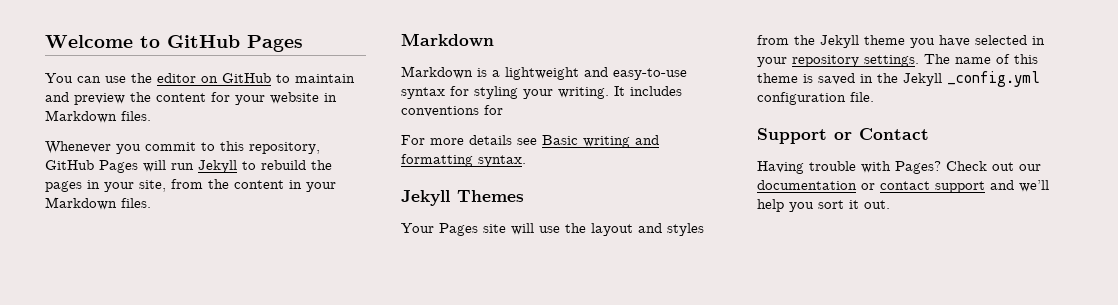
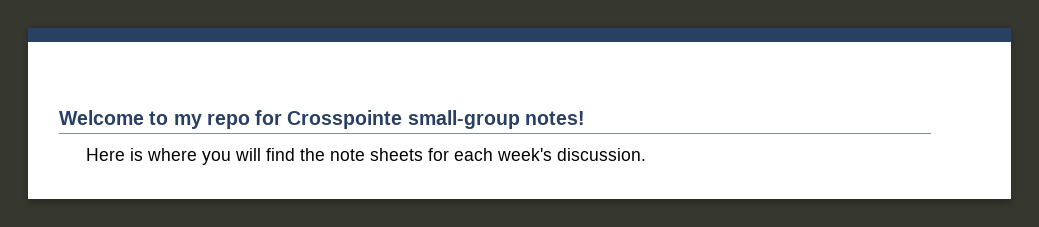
- Welcome to GitHub Pages
- You can use the editor on GitHub to maintain and preview the content for your website in Markdown files.
- Whenever you commit to this repository, GitHub Pages will run Jekyll to rebuild the pages in your site, from the content in your Markdown files.
- Markdown
- Markdown is a lightweight and easy-to-use syntax for styling your writing. It includes conventions for
- For more details see Basic writing and formatting syntax.
- Jekyll Themes
- Your Pages site will use the layout and styles from the Jekyll theme you have selected in your repository settings. The name of this theme is saved in the Jekyll _config.yml configuration file.
- Support or Contact
- Having trouble with Pages? Check out our documentation or contact support and we’ll help you sort it out.
+ Welcome to my repo for Crosspointe small-group notes!
+ Here is where you will find the note sheets for each week's discussion.

